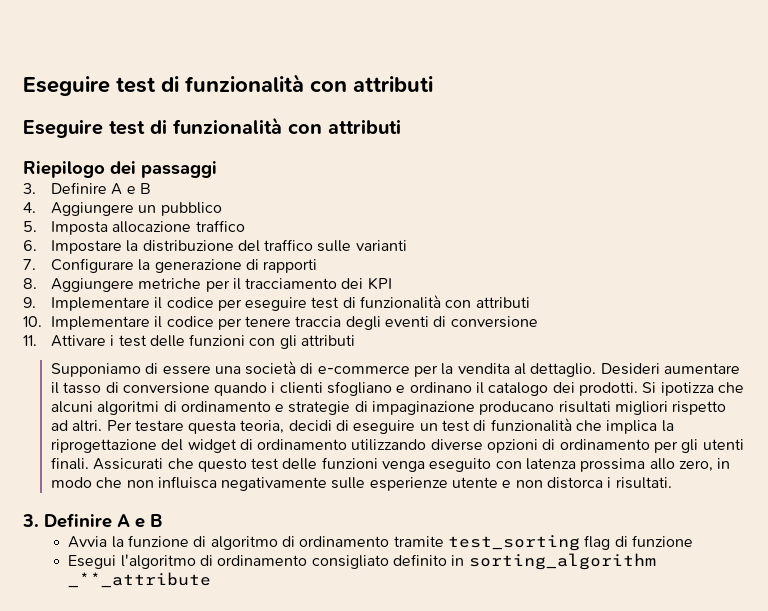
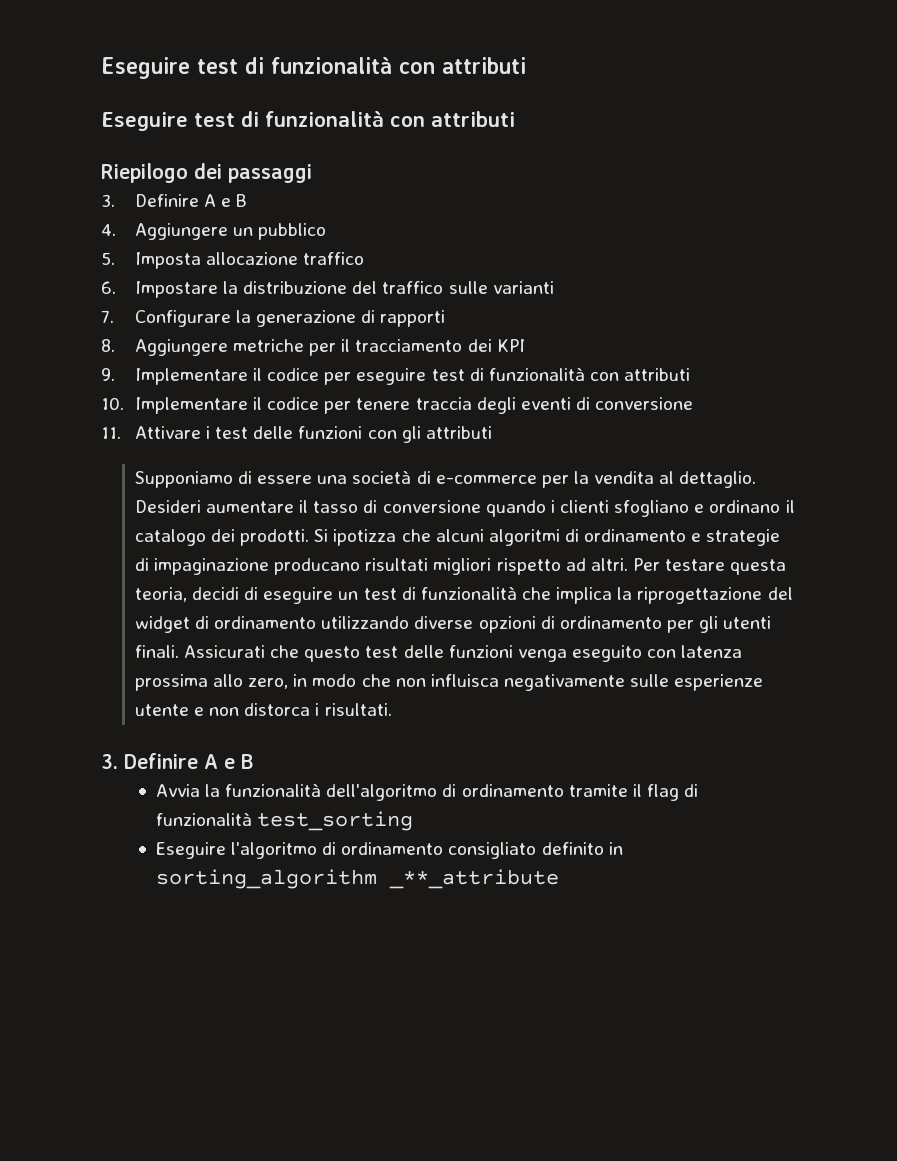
- Avvia la funzione di algoritmo di ordinamento tramite test_sorting flag di funzione
- Esegui l'algoritmo di ordinamento consigliato definito in sorting_algorithm _**_attribute
+ Avvia la funzionalità dell'algoritmo di ordinamento tramite il flag di funzionalità test_sorting
+ Eseguire l'algoritmo di ordinamento consigliato definito in sorting_algorithm _**_attribute

